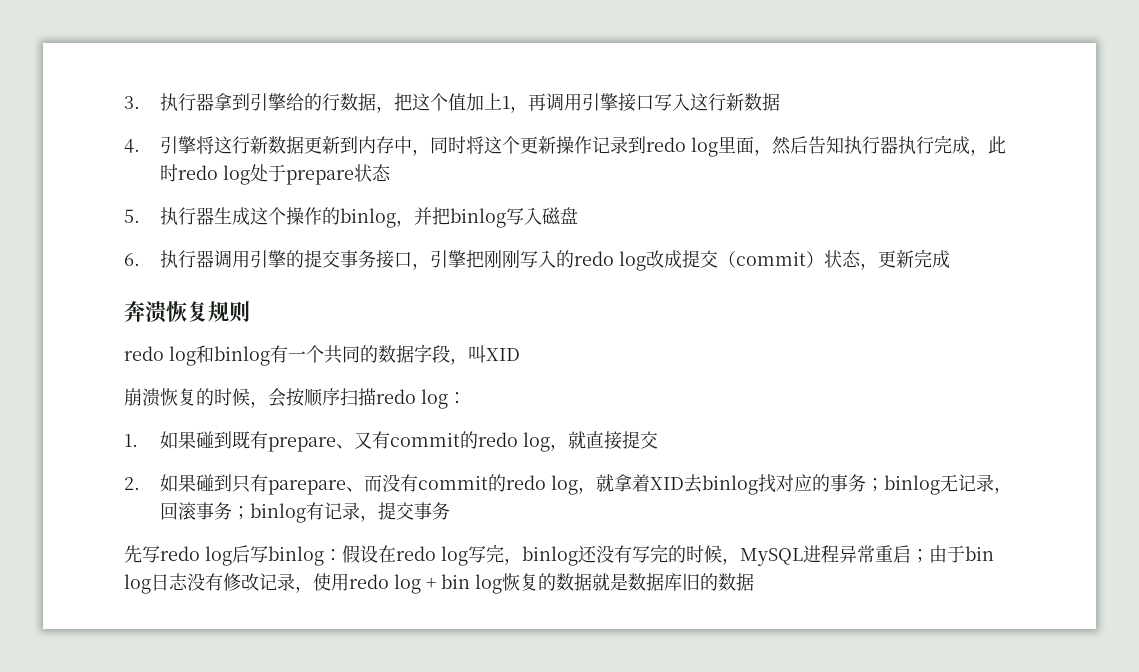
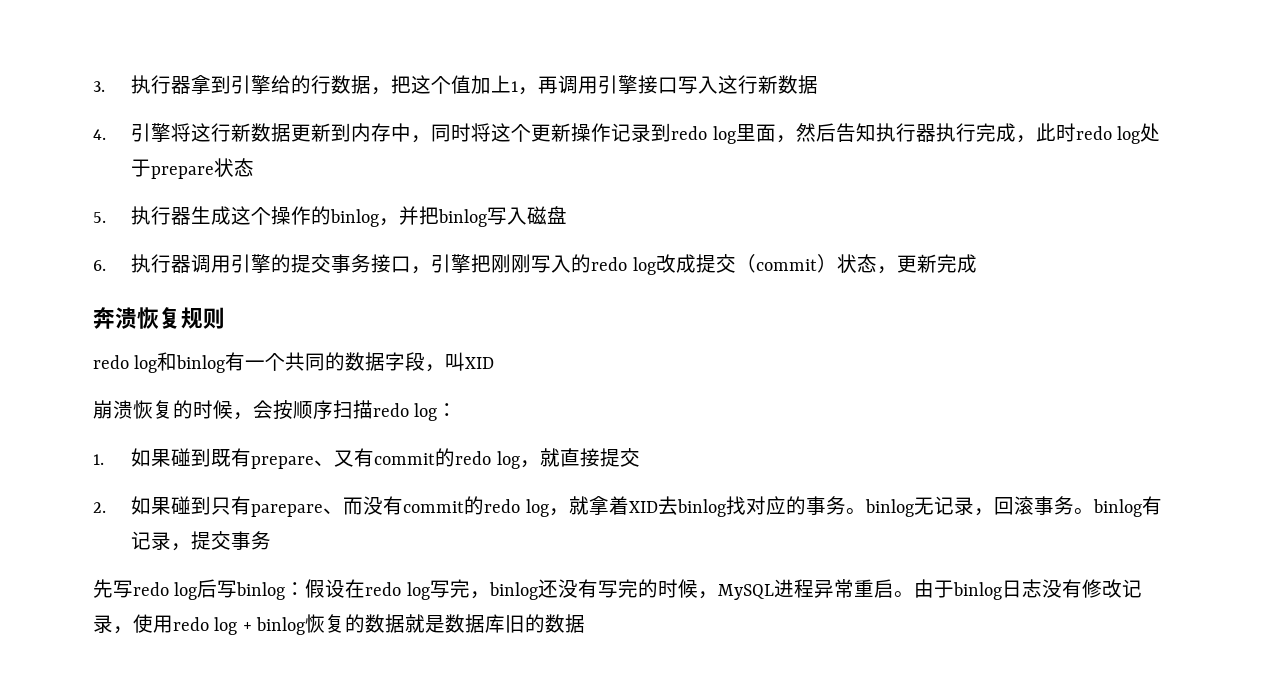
- 2.如果碰到只有parepare、而没有commit的redo log，就拿着XID去binlog找对应的事务；binlog无记录，回滚事务；binlog有记录，提交事务
+ 2.如果碰到只有parepare、而没有commit的redo log，就拿着XID去binlog找对应的事务。binlog无记录，回滚事务。binlog有记录，提交事务
- 先写redo log后写binlog：假设在redo log写完，binlog还没有写完的时候，MySQL进程异常重启；由于bin log日志没有修改记录，使用redo log + bin log恢复的数据就是数据库旧的数据
+ 先写redo log后写binlog：假设在redo log写完，binlog还没有写完的时候，MySQL进程异常重启。由于binlog日志没有修改记录，使用redo log + binlog恢复的数据就是数据库旧的数据

